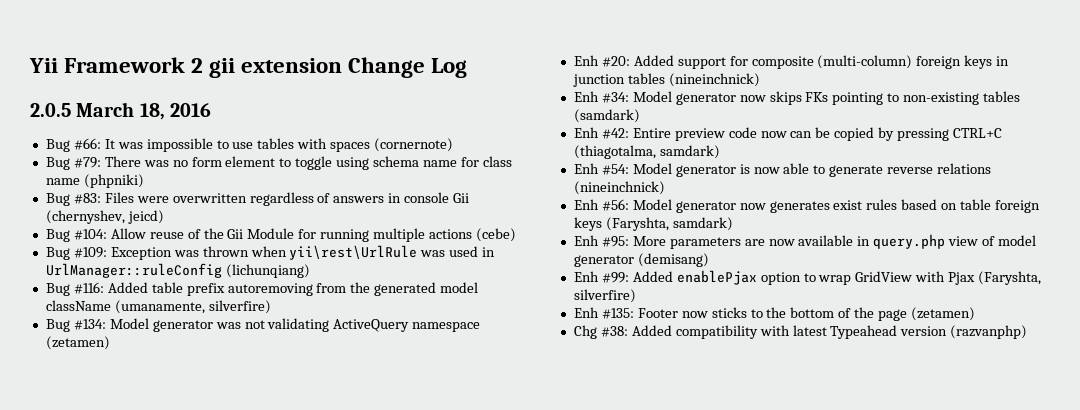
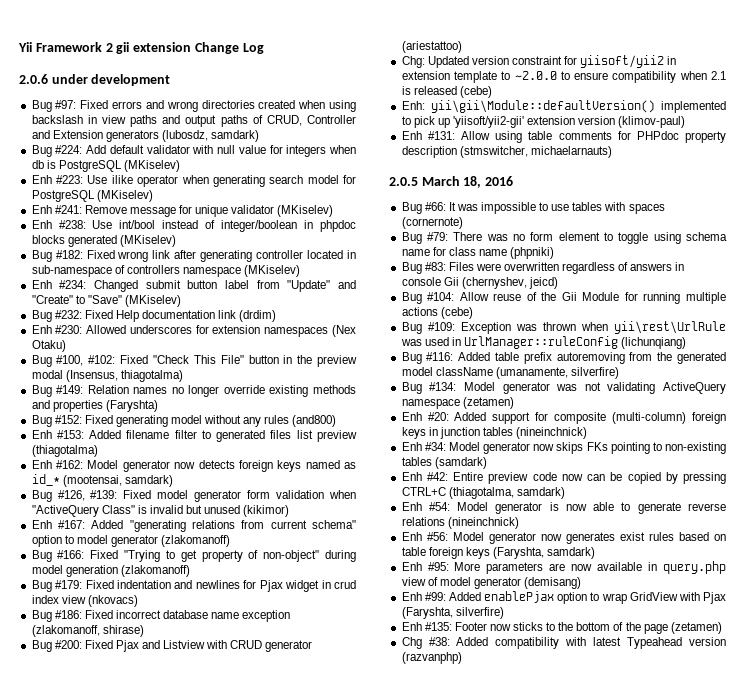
+ 2.0.6 under development
+ Bug #97: Fixed errors and wrong directories created when using backslash in view paths and output paths of CRUD, Controller and Extension generators (lubosdz, samdark)
+ Bug #224: Add default validator with null value for integers when db is PostgreSQL (MKiselev)
+ Enh #223: Use ilike operator when generating search model for PostgreSQL (MKiselev)
+ Enh #241: Remove message for unique validator (MKiselev)
+ Enh #238: Use int/bool instead of integer/boolean in phpdoc blocks generated (MKiselev)
+ Bug #182: Fixed wrong link after generating controller located in sub-namespace of controllers namespace (MKiselev)
+ Enh #234: Changed submit button label from "Update" and "Create" to "Save" (MKiselev)
+ Bug #232: Fixed Help documentation link (drdim)
+ Enh #230: Allowed underscores for extension namespaces (Nex Otaku)
+ Bug #100, #102: Fixed "Check This File" button in the preview modal (Insensus, thiagotalma)
+ Bug #149: Relation names no longer override existing methods and properties (Faryshta)
+ Bug #152: Fixed generating model without any rules (and800)
+ Enh #153: Added filename filter to generated files list preview (thiagotalma)
+ Enh #162: Model generator now detects foreign keys named as id_* (mootensai, samdark)
+ Bug #126, #139: Fixed model generator form validation when "ActiveQuery Class" is invalid but unused (kikimor)
+ Enh #167: Added "generating relations from current schema" option to model generator (zlakomanoff)
+ Bug #166: Fixed "Trying to get property of non-object" during model generation (zlakomanoff)
+ Bug #179: Fixed indentation and newlines for Pjax widget in crud index view (nkovacs)
+ Bug #186: Fixed incorrect database name exception (zlakomanoff, shirase)
+ Bug #200: Fixed Pjax and Listview with CRUD generator (ariestattoo)
+ Chg: Updated version constraint for yiisoft/yii2 in extension template to ~2.0.0 to ensure compatibility when 2.1 is released (cebe)
+ Enh: yii\gii\Module::defaultVersion() implemented to pick up 'yiisoft/yii2-gii' extension version (klimov-paul)
+ Enh #131: Allow using table comments for PHPdoc property description (stmswitcher, michaelarnauts)

